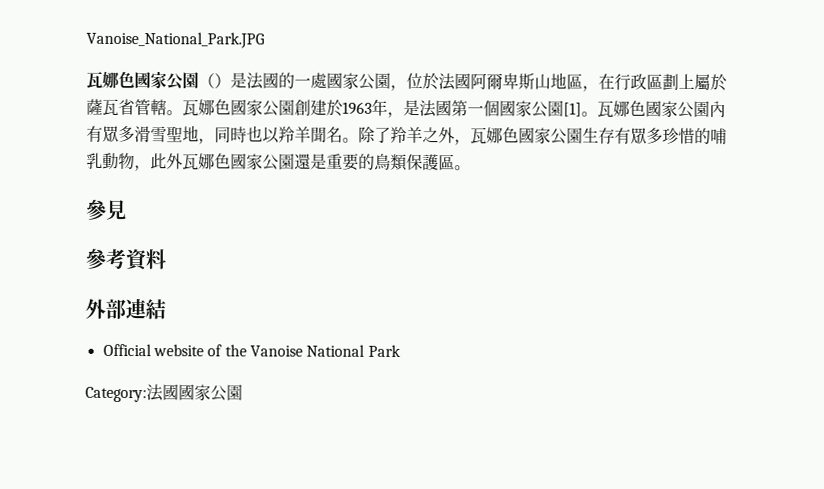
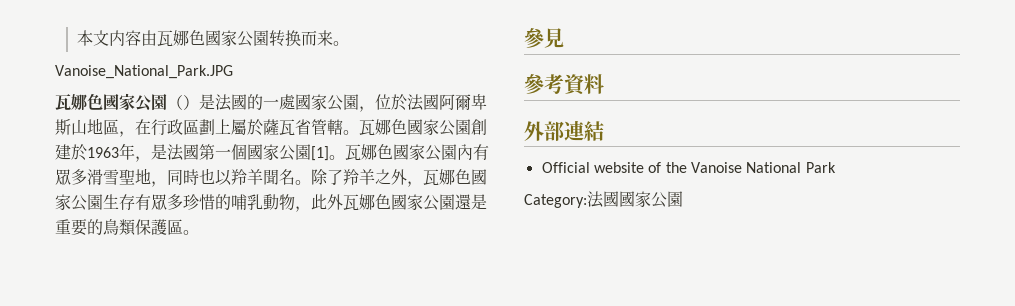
+ 本文内容由瓦娜色國家公園转换而来。

